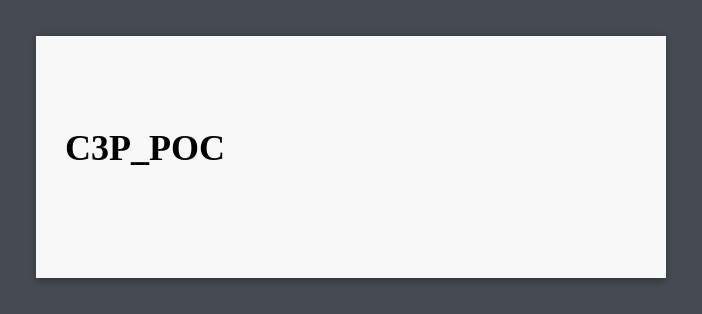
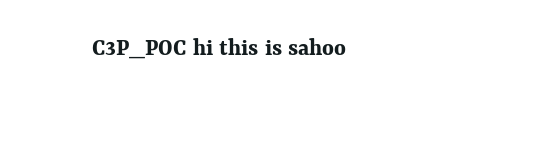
- C3P_POC
+ C3P_POC hi this is sahoo

